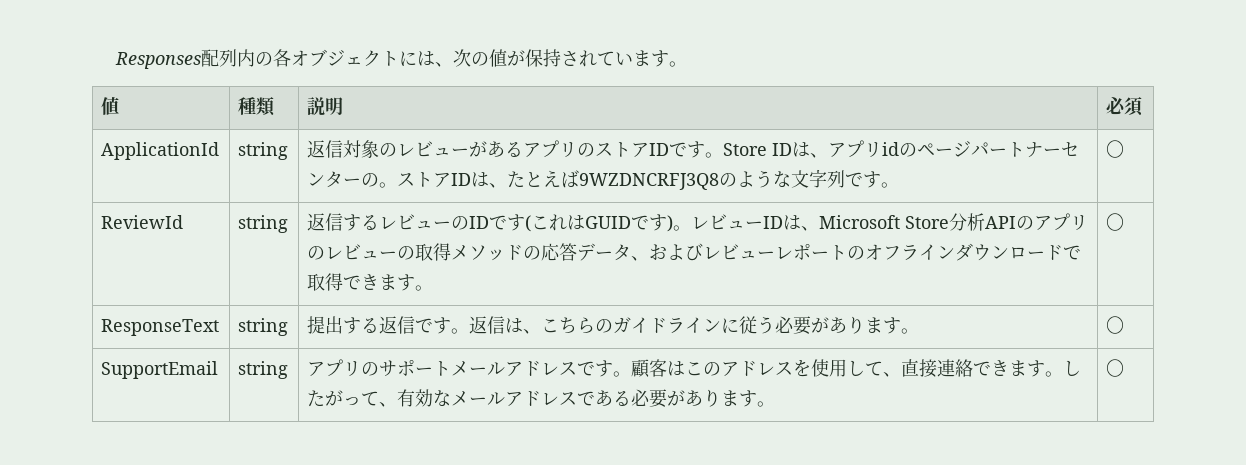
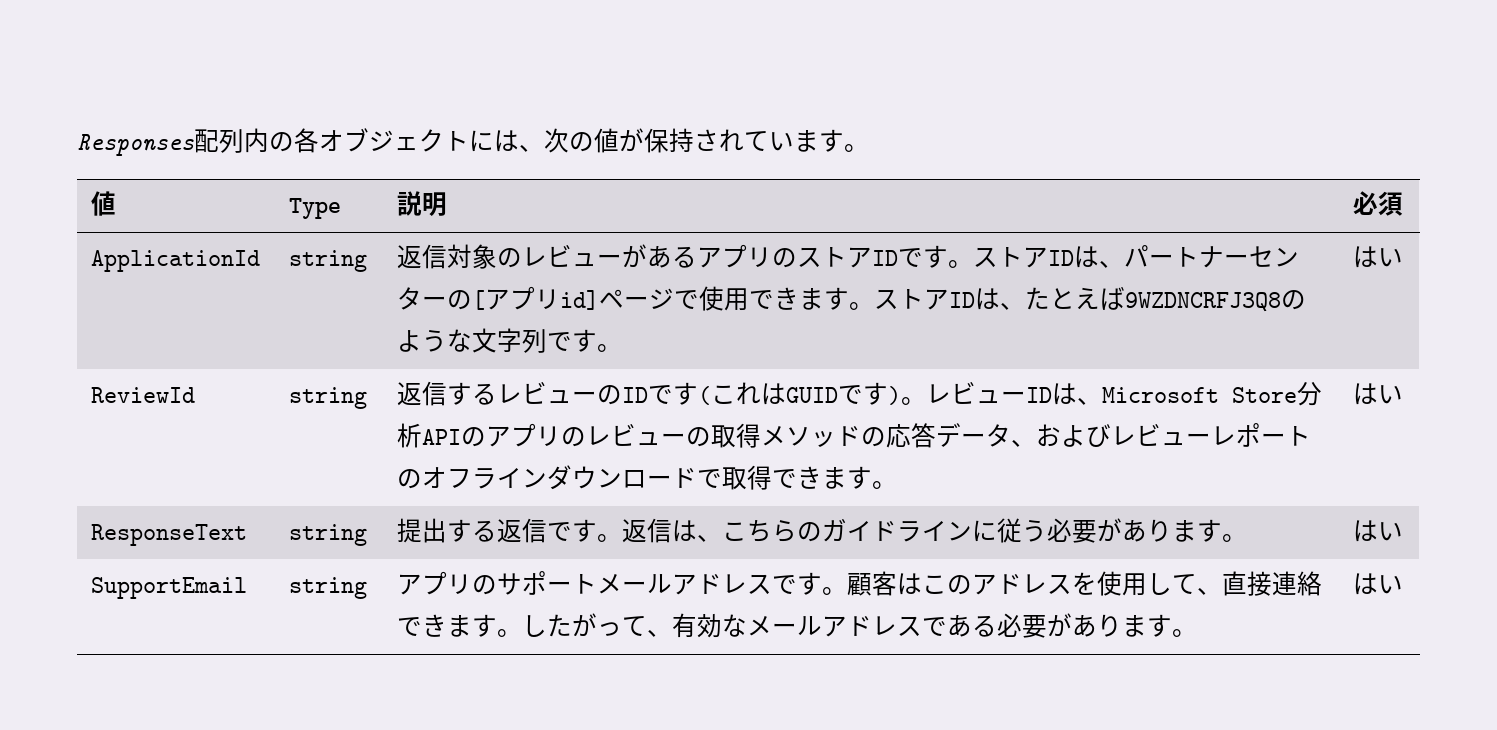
- 値 | 種類 | 説明 | 必須
+ 値 | Type | 説明 | 必須
- Store IDは、アプリidのページパートナーセンターの。
+ ストアIDは、パートナーセンターの[アプリid]ページで使用できます。
- ストアIDは、たとえば9WZDNCRFJ3Q8のような文字列です。 | 〇
+ ストアIDは、たとえば9WZDNCRFJ3Q8のような文字列です。 | はい
- レビューIDは、Microsoft Store分析APIのアプリのレビューの取得メソッドの応答データ、およびレビューレポートのオフラインダウンロードで取得できます。 | 〇
+ レビューIDは、Microsoft Store分析APIのアプリのレビューの取得メソッドの応答データ、およびレビューレポートのオフラインダウンロードで取得できます。 | はい
- ResponseText | string | 提出する返信です。返信は、こちらのガイドラインに従う必要があります。 | 〇
+ ResponseText | string | 提出する返信です。返信は、こちらのガイドラインに従う必要があります。 | はい
- SupportEmail | string | アプリのサポートメールアドレスです。顧客はこのアドレスを使用して、直接連絡できます。したがって、有効なメールアドレスである必要があります。 | 〇
+ SupportEmail | string | アプリのサポートメールアドレスです。顧客はこのアドレスを使用して、直接連絡できます。したがって、有効なメールアドレスである必要があります。 | はい

